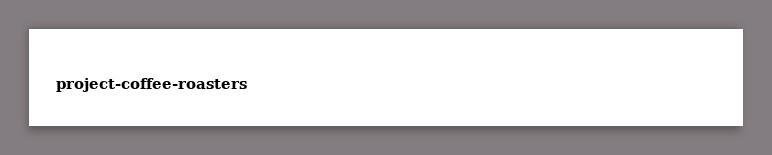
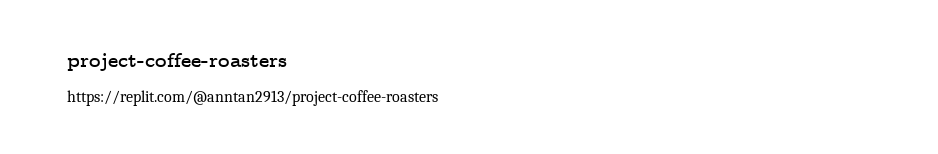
+ https://replit.com/@anntan2913/project-coffee-roasters

